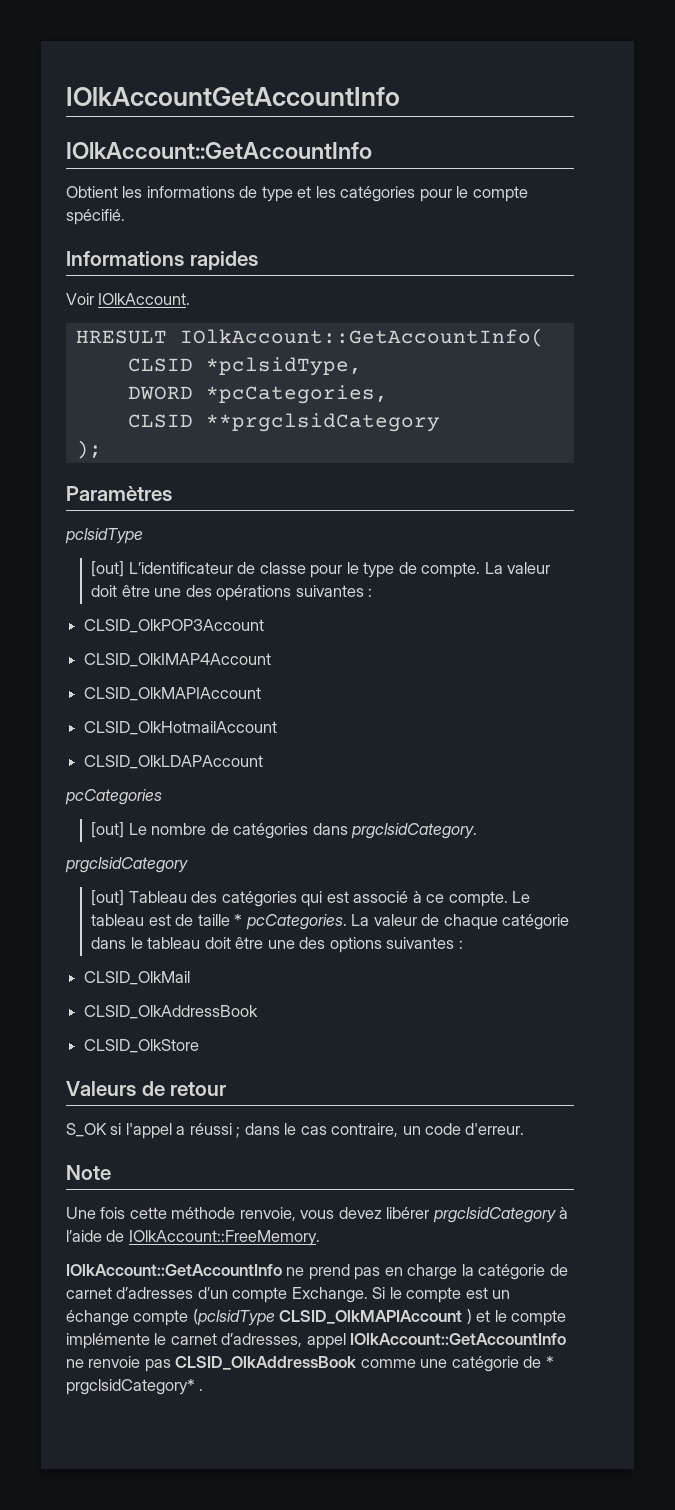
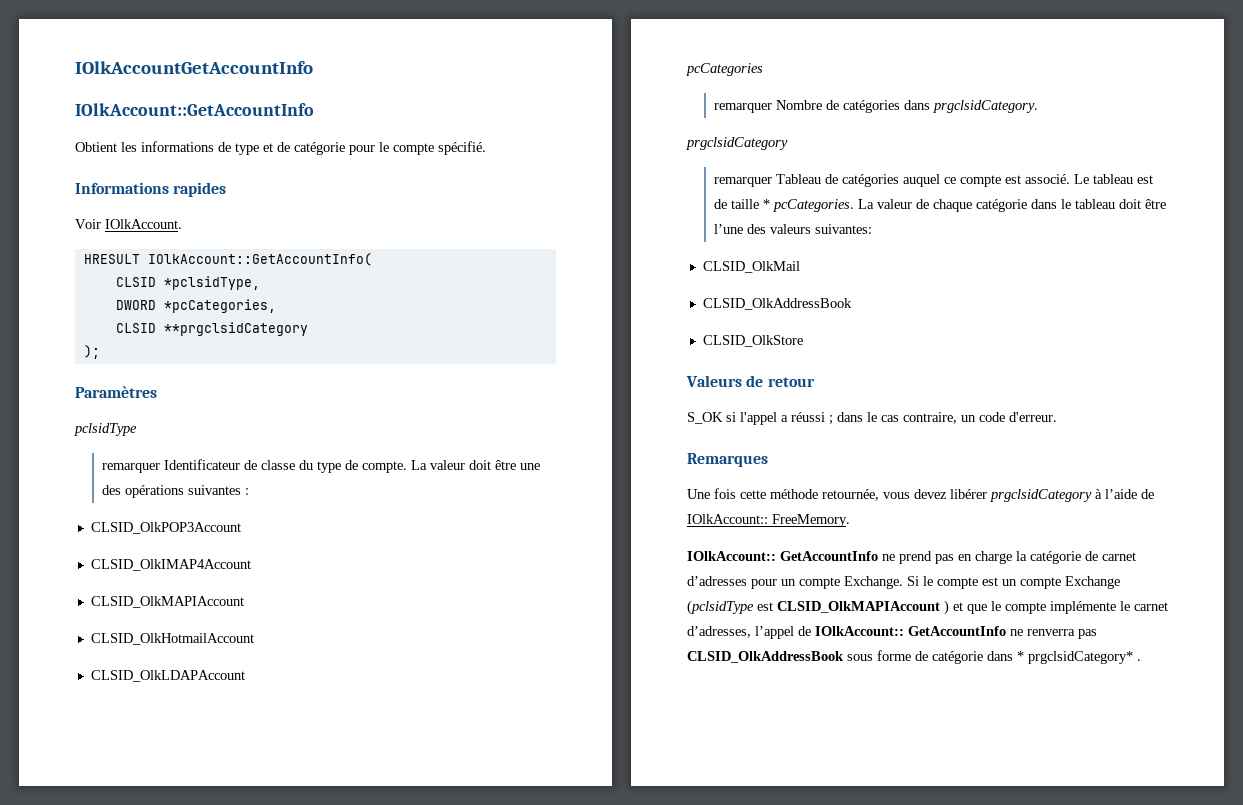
- Obtient les informations de type et les catégories pour le compte spécifié.
+ Obtient les informations de type et de catégorie pour le compte spécifié.
- [out] L’identificateur de classe pour le type de compte.
+ remarquer Identificateur de classe du type de compte.
- [out] Le nombre de catégories dans prgclsidCategory.
+ remarquer Nombre de catégories dans prgclsidCategory.
- [out] Tableau des catégories qui est associé à ce compte.
+ remarquer Tableau de catégories auquel ce compte est associé.
- La valeur de chaque catégorie dans le tableau doit être une des options suivantes :
+ La valeur de chaque catégorie dans le tableau doit être l’une des valeurs suivantes:
- Note
+ Remarques
- Une fois cette méthode renvoie, vous devez libérer prgclsidCategory à l’aide de IOlkAccount::FreeMemory.
- IOlkAccount::GetAccountInfo ne prend pas en charge la catégorie de carnet d’adresses d’un compte Exchange.
+ Une fois cette méthode retournée, vous devez libérer prgclsidCategory à l’aide de IOlkAccount:: FreeMemory.
+ IOlkAccount:: GetAccountInfo ne prend pas en charge la catégorie de carnet d’adresses pour un compte Exchange.
- Si le compte est un échange compte (pclsidType CLSID_OlkMAPIAccount ) et le compte implémente le carnet d’adresses, appel IOlkAccount::GetAccountInfo ne renvoie pas CLSID_OlkAddressBook comme une catégorie de * prgclsidCategory* .
+ Si le compte est un compte Exchange (pclsidType est CLSID_OlkMAPIAccount ) et que le compte implémente le carnet d’adresses, l’appel de IOlkAccount:: GetAccountInfo ne renverra pas CLSID_OlkAddressBook sous forme de catégorie dans * prgclsidCategory* .

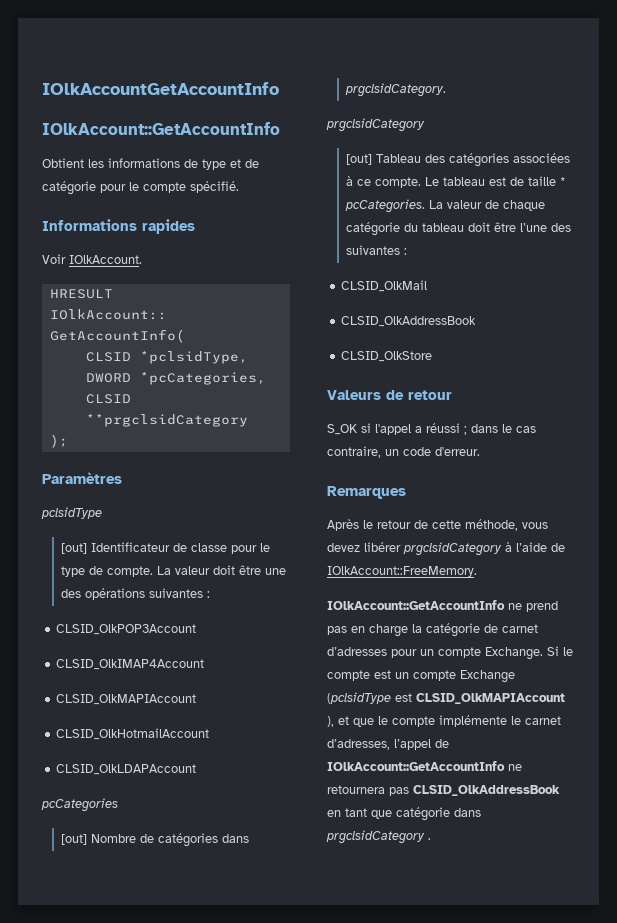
- remarquer Identificateur de classe du type de compte.
+ [out] Identificateur de classe pour le type de compte.
- remarquer Nombre de catégories dans prgclsidCategory.
+ [out] Nombre de catégories dans prgclsidCategory.
- remarquer Tableau de catégories auquel ce compte est associé.
+ [out] Tableau des catégories associées à ce compte.
- La valeur de chaque catégorie dans le tableau doit être l’une des valeurs suivantes:
+ La valeur de chaque catégorie du tableau doit être l’une des suivantes :
- Une fois cette méthode retournée, vous devez libérer prgclsidCategory à l’aide de IOlkAccount:: FreeMemory.
- IOlkAccount:: GetAccountInfo ne prend pas en charge la catégorie de carnet d’adresses pour un compte Exchange.
+ Après le retour de cette méthode, vous devez libérer prgclsidCategory à l’aide de IOlkAccount::FreeMemory.
+ IOlkAccount::GetAccountInfo ne prend pas en charge la catégorie de carnet d’adresses pour un compte Exchange.
- Si le compte est un compte Exchange (pclsidType est CLSID_OlkMAPIAccount ) et que le compte implémente le carnet d’adresses, l’appel de IOlkAccount:: GetAccountInfo ne renverra pas CLSID_OlkAddressBook sous forme de catégorie dans * prgclsidCategory* .
+ Si le compte est un compte Exchange (pclsidType est CLSID_OlkMAPIAccount ), et que le compte implémente le carnet d’adresses, l’appel de IOlkAccount::GetAccountInfo ne retournera pas CLSID_OlkAddressBook en tant que catégorie dans prgclsidCategory .

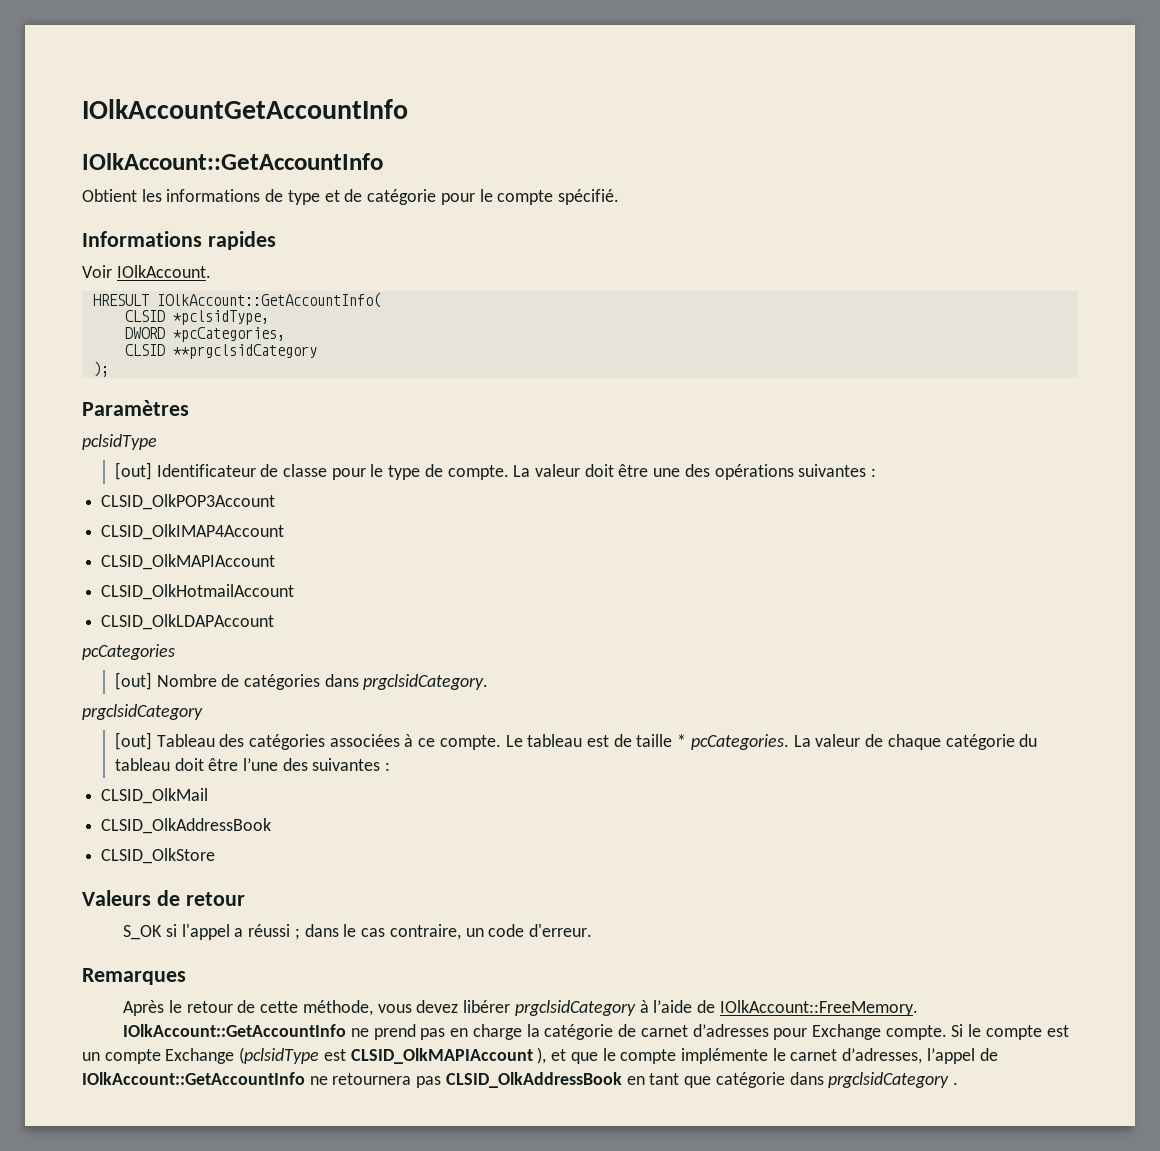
- IOlkAccount::GetAccountInfo ne prend pas en charge la catégorie de carnet d’adresses pour un compte Exchange.
+ IOlkAccount::GetAccountInfo ne prend pas en charge la catégorie de carnet d’adresses pour Exchange compte.

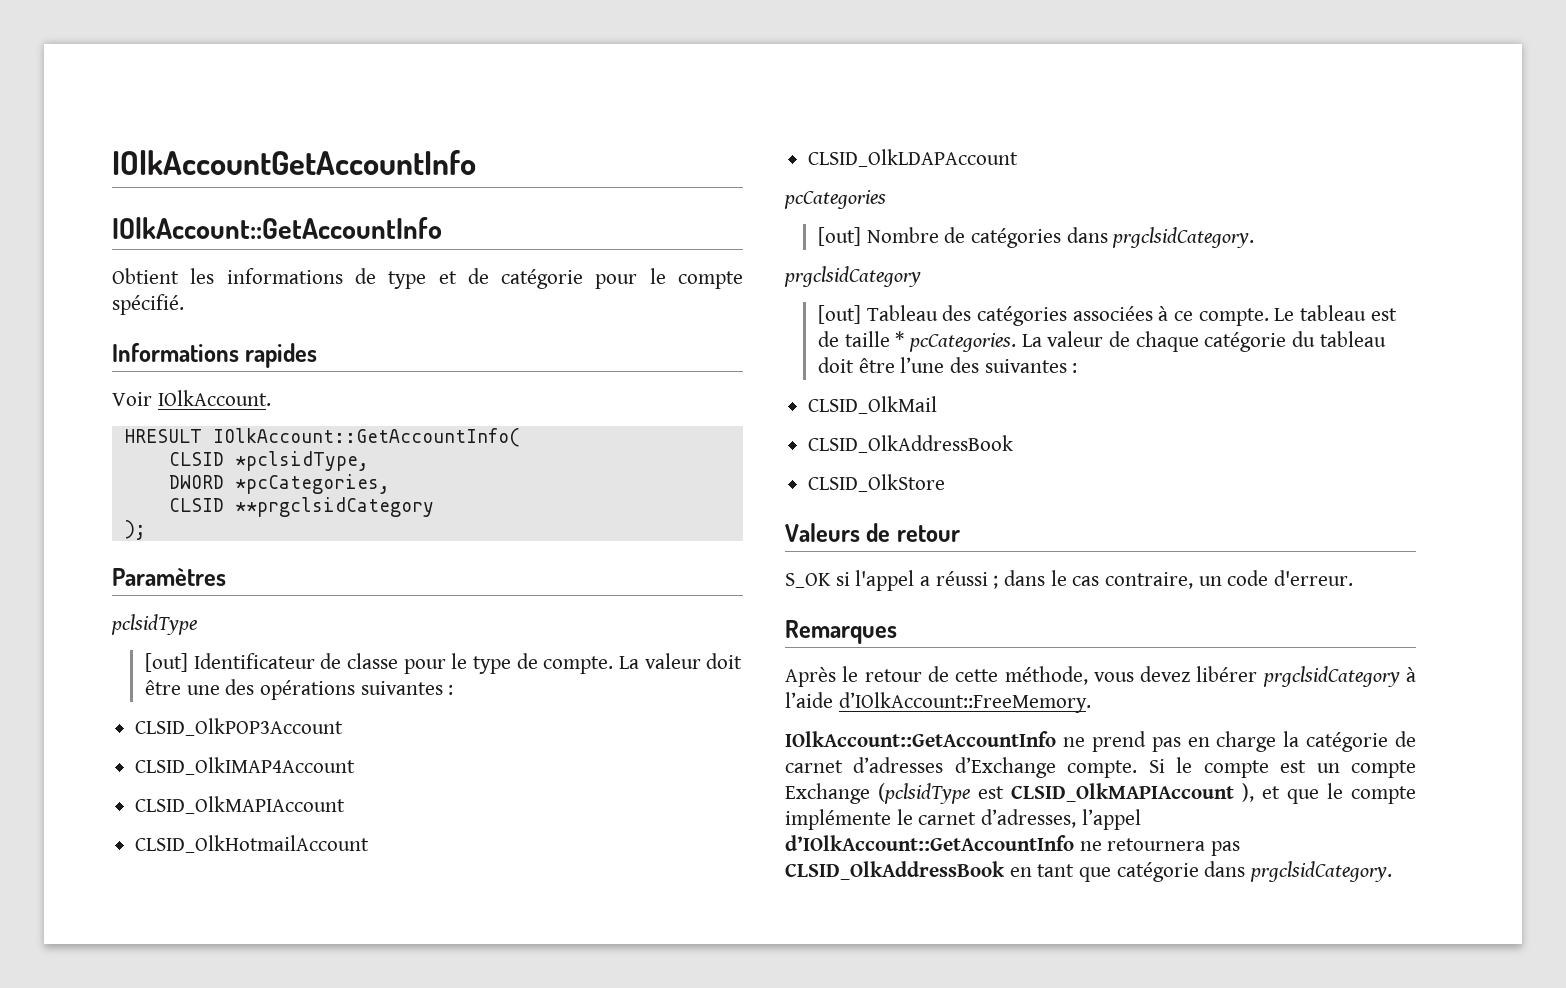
- Après le retour de cette méthode, vous devez libérer prgclsidCategory à l’aide de IOlkAccount::FreeMemory.
+ Après le retour de cette méthode, vous devez libérer prgclsidCategory à l’aide d’IOlkAccount::FreeMemory.
- IOlkAccount::GetAccountInfo ne prend pas en charge la catégorie de carnet d’adresses pour Exchange compte.
+ IOlkAccount::GetAccountInfo ne prend pas en charge la catégorie de carnet d’adresses d’Exchange compte.
- Si le compte est un compte Exchange (pclsidType est CLSID_OlkMAPIAccount ), et que le compte implémente le carnet d’adresses, l’appel de IOlkAccount::GetAccountInfo ne retournera pas CLSID_OlkAddressBook en tant que catégorie dans prgclsidCategory .
+ Si le compte est un compte Exchange (pclsidType est CLSID_OlkMAPIAccount ), et que le compte implémente le carnet d’adresses, l’appel d’IOlkAccount::GetAccountInfo ne retournera pas CLSID_OlkAddressBook en tant que catégorie dans prgclsidCategory.

